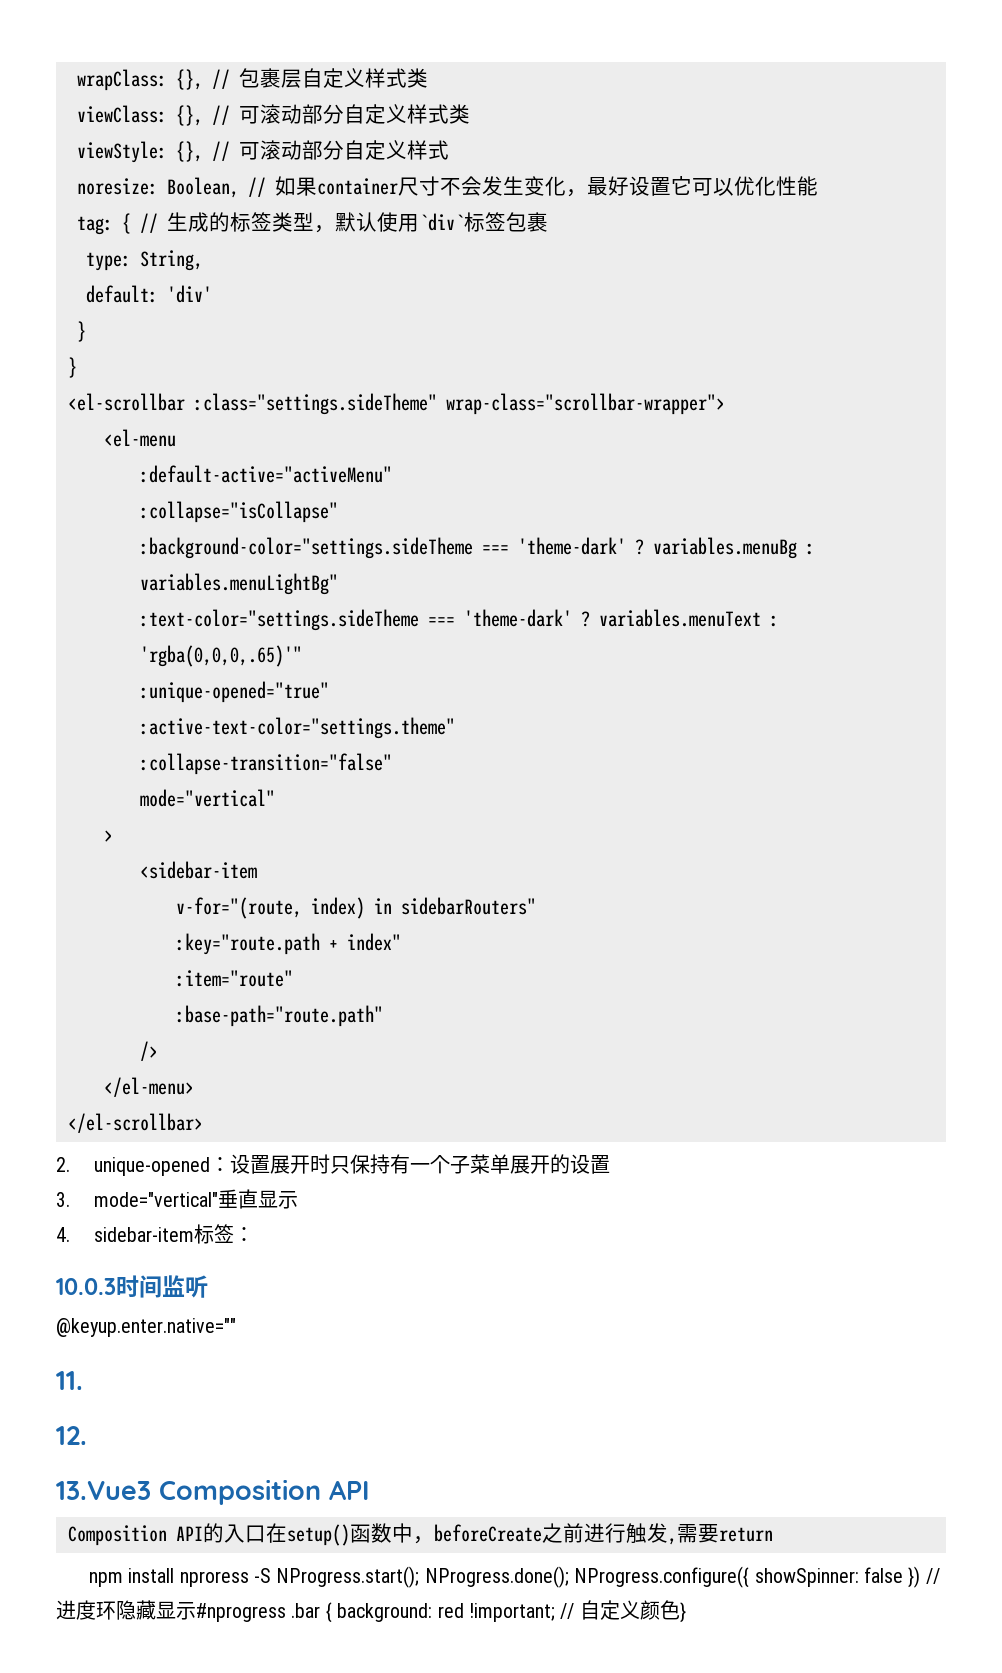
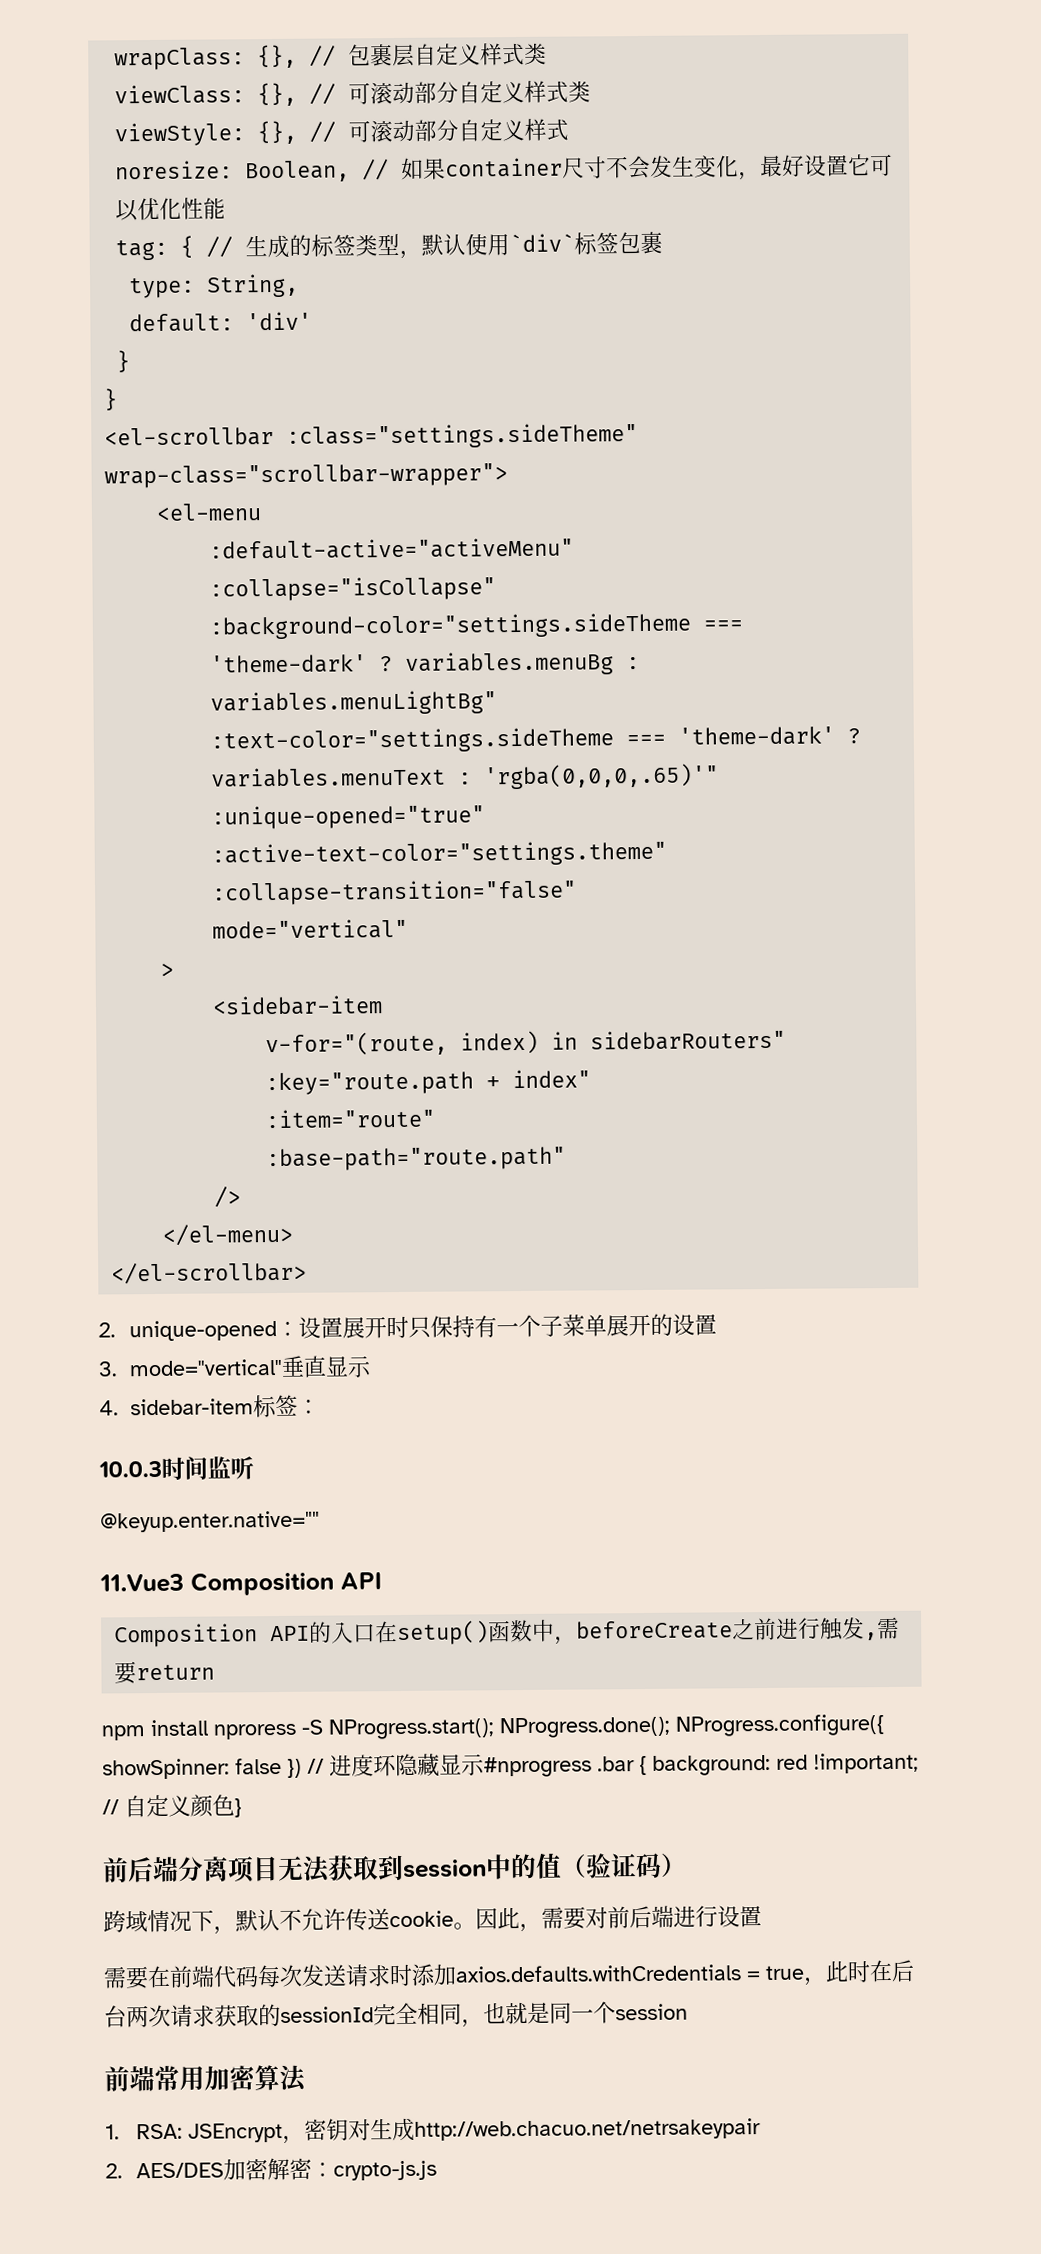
- 11.
- 12.
- 13.Vue3 Composition API
+ 11.Vue3 Composition API
+ 前后端分离项目无法获取到session中的值（验证码）
+ 跨域情况下，默认不允许传送cookie。因此，需要对前后端进行设置
+ 需要在前端代码每次发送请求时添加axios.defaults.withCredentials = true，此时在后台两次请求获取的sessionId完全相同，也就是同一个session
+ 前端常用加密算法
+ 1. RSA: JSEncrypt，密钥对生成http://web.chacuo.net/netrsakeypair
+ 2. AES/DES加密解密：crypto-js.js

